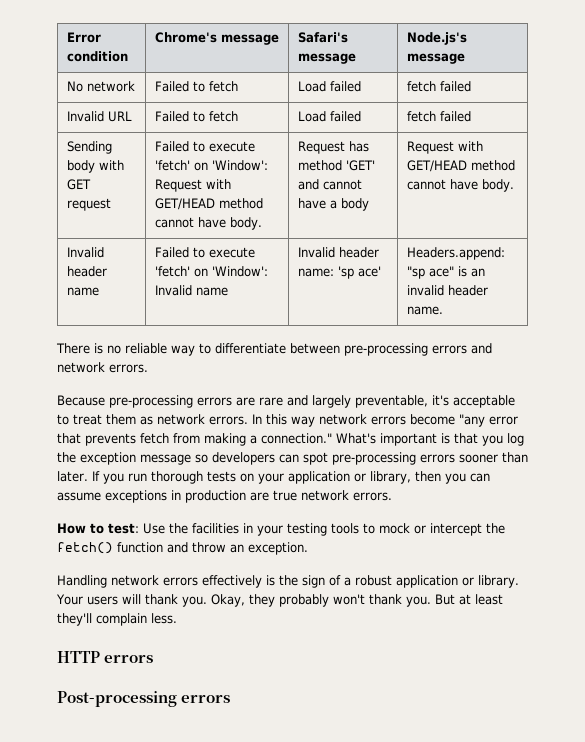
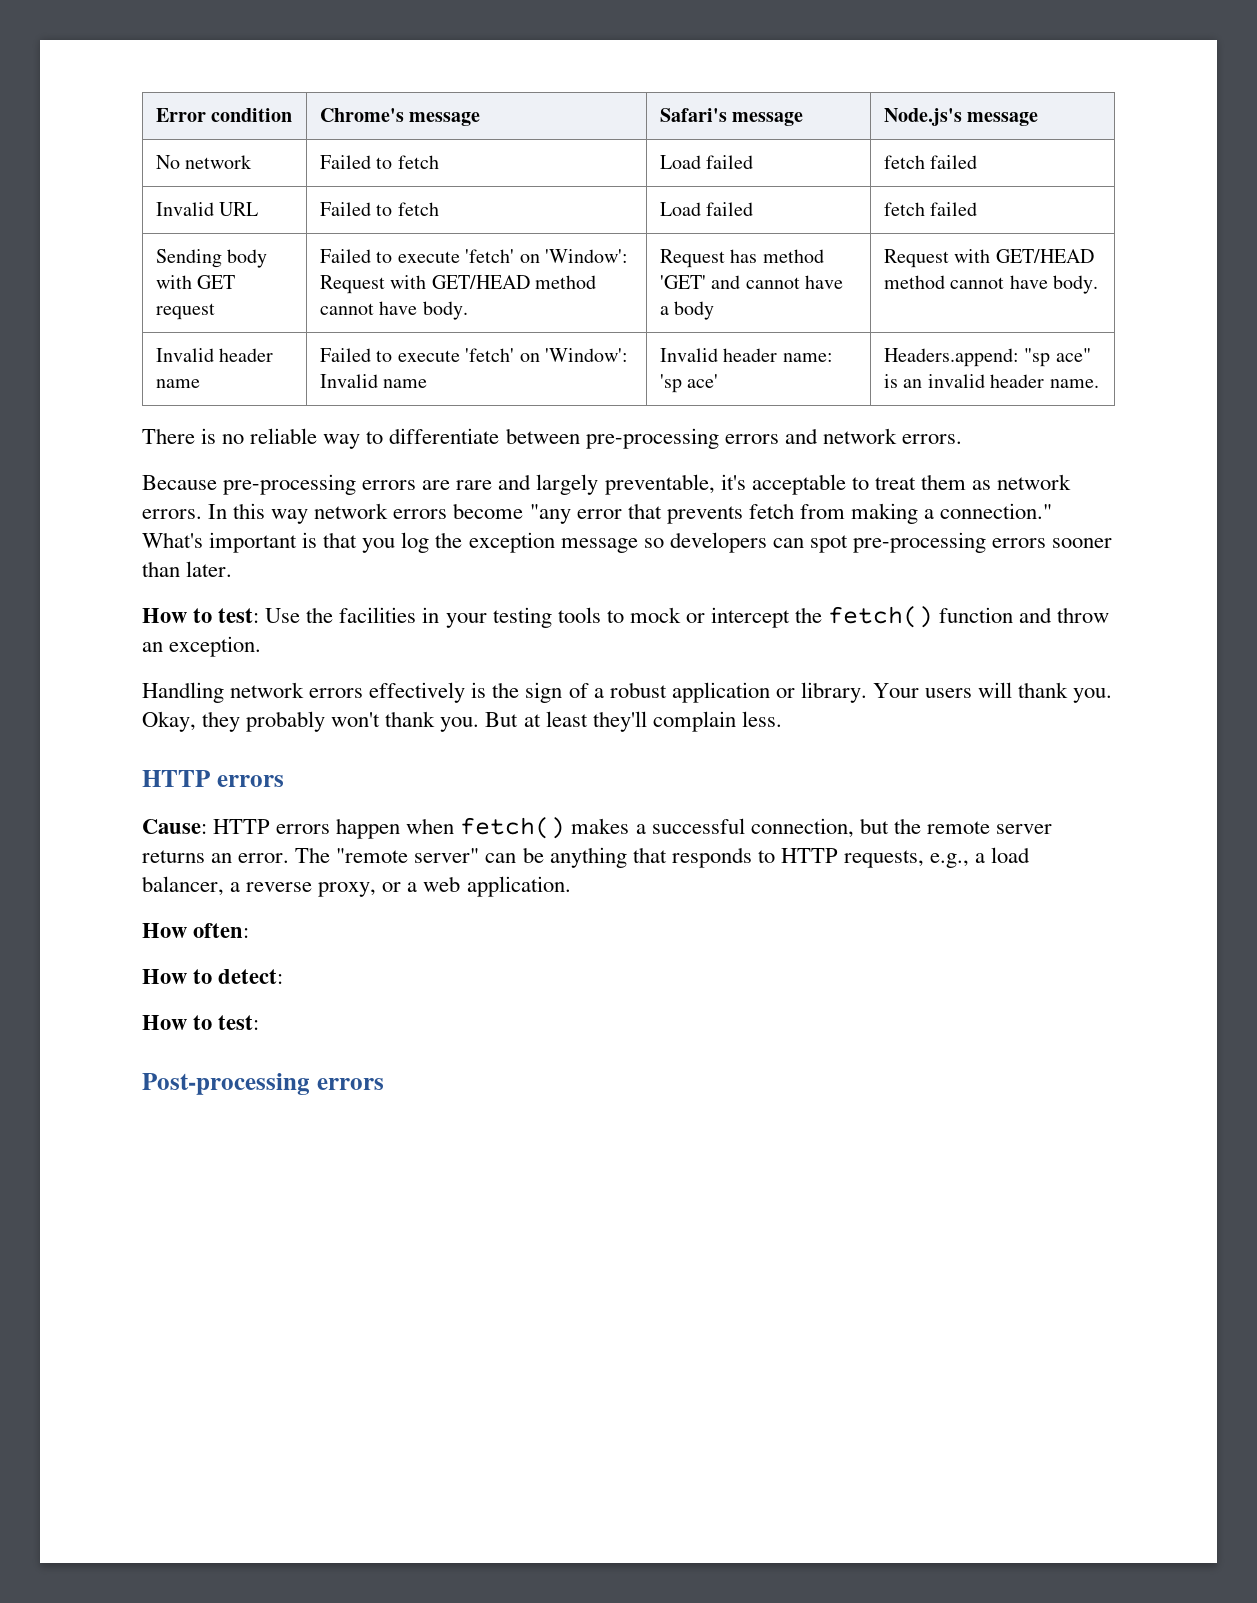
- If you run thorough tests on your application or library, then you can assume exceptions in production are true network errors.
+ Cause: HTTP errors happen when fetch() makes a successful connection, but the remote server returns an error. The "remote server" can be anything that responds to HTTP requests, e.g., a load balancer, a reverse proxy, or a web application.
+ How often:
+ How to detect:
+ How to test:

